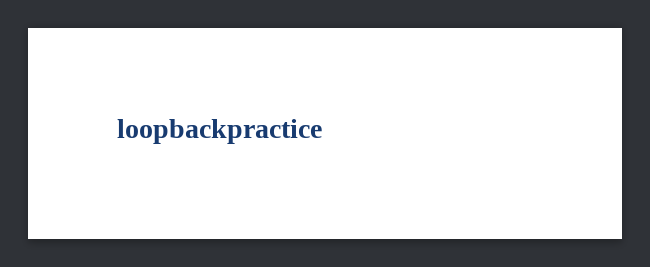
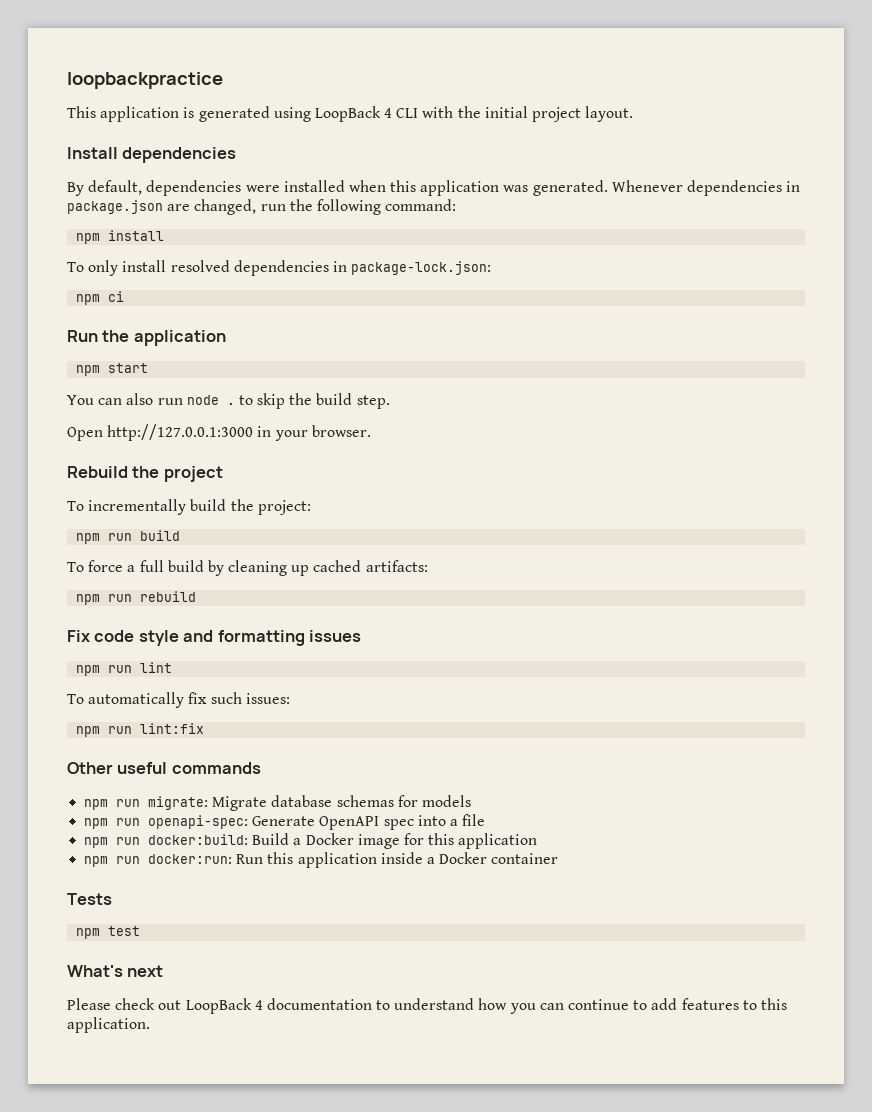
+ This application is generated using LoopBack 4 CLI with the initial project layout.
+ Install dependencies
+ By default, dependencies were installed when this application was generated. Whenever dependencies in package.json are changed, run the following command:
+ npm install
+ To only install resolved dependencies in package-lock.json:
+ npm ci
+ Run the application
+ npm start
+ You can also run node . to skip the build step.
+ Open http://127.0.0.1:3000 in your browser.
+ Rebuild the project
+ To incrementally build the project:
+ npm run build
+ To force a full build by cleaning up cached artifacts:
+ npm run rebuild
+ Fix code style and formatting issues
+ npm run lint
+ To automatically fix such issues:
+ npm run lint:fix
+ Other useful commands
+ npm run migrate: Migrate database schemas for models
+ npm run openapi-spec: Generate OpenAPI spec into a file
+ npm run docker:build: Build a Docker image for this application
+ npm run docker:run: Run this application inside a Docker container
+ Tests
+ npm test
+ What's next
+ Please check out LoopBack 4 documentation to understand how you can continue to add features to this application.

